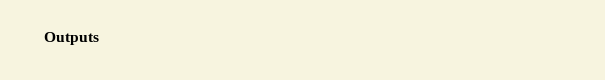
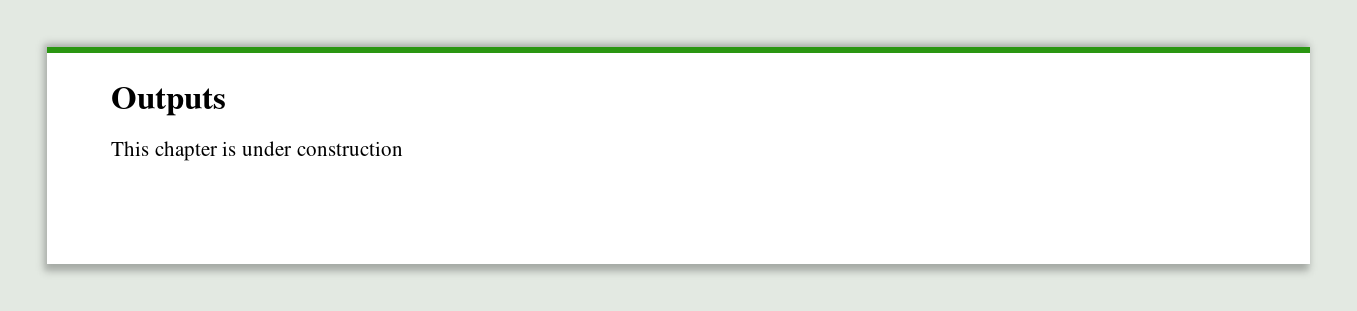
+ This chapter is under construction

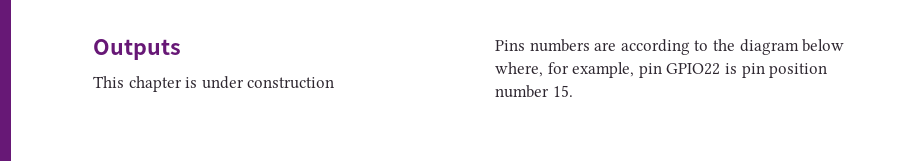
+ Pins numbers are according to the diagram below where, for example, pin GPIO22 is pin position number 15.

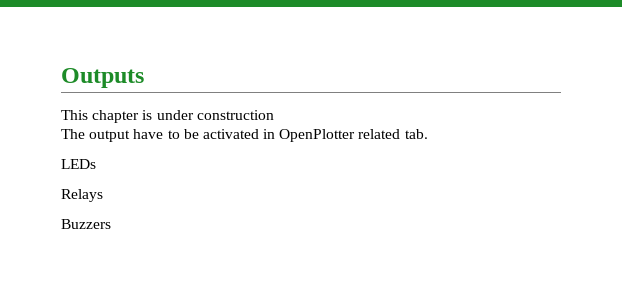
- Pins numbers are according to the diagram below where, for example, pin GPIO22 is pin position number 15.
+ The output have to be activated in OpenPlotter related tab.
+ LEDs
+ Relays
+ Buzzers

